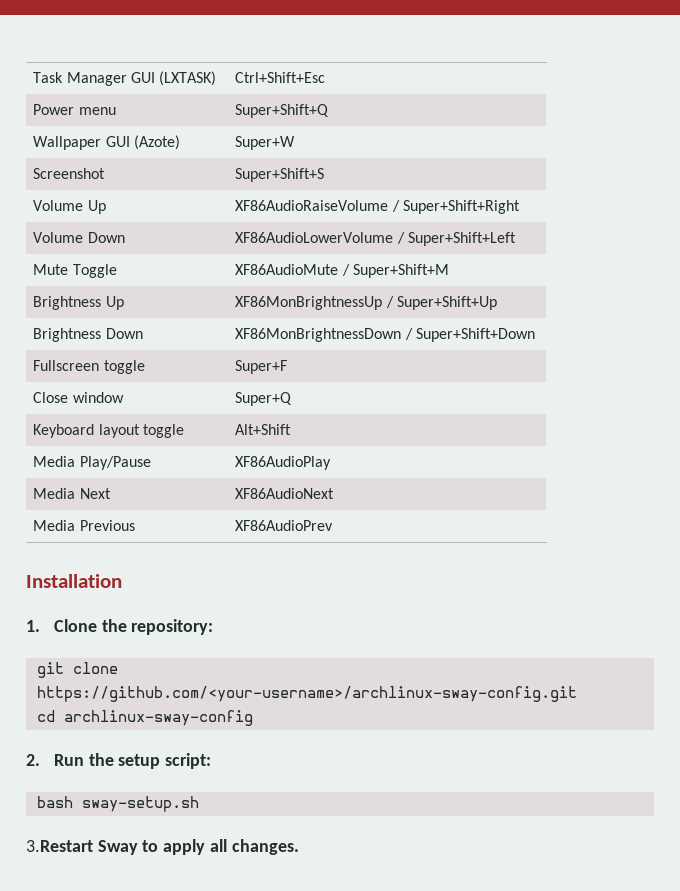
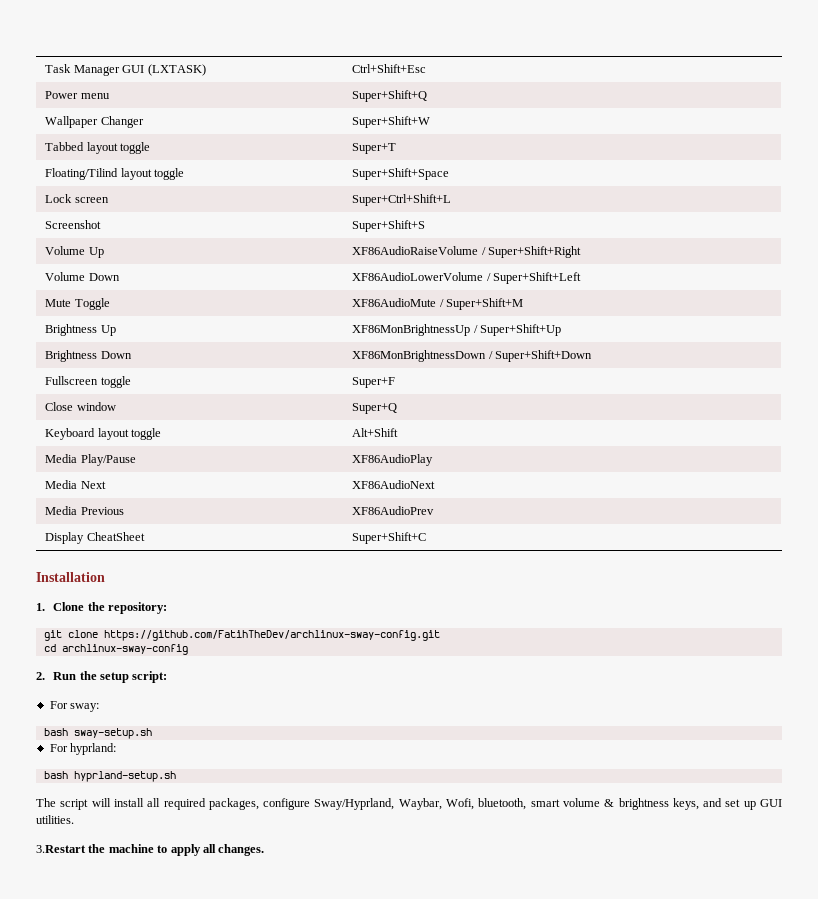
- Wallpaper GUI (Azote) | Super+W
+ Wallpaper Changer | Super+Shift+W
+ Tabbed layout toggle | Super+T
+ Floating/Tilind layout toggle | Super+Shift+Space
+ Lock screen | Super+Ctrl+Shift+L
+ Display CheatSheet | Super+Shift+C
- git clone https://github.com/<your-username>/archlinux-sway-config.git
+ git clone https://github.com/FatihTheDev/archlinux-sway-config.git
+ For sway:
+ For hyprland:
+ bash hyprland-setup.sh
+ The script will install all required packages, configure Sway/Hyprland, Waybar, Wofi, bluetooth, smart volume & brightness keys, and set up GUI utilities.
- 3.Restart Sway to apply all changes.
+ 3.Restart the machine to apply all changes.

